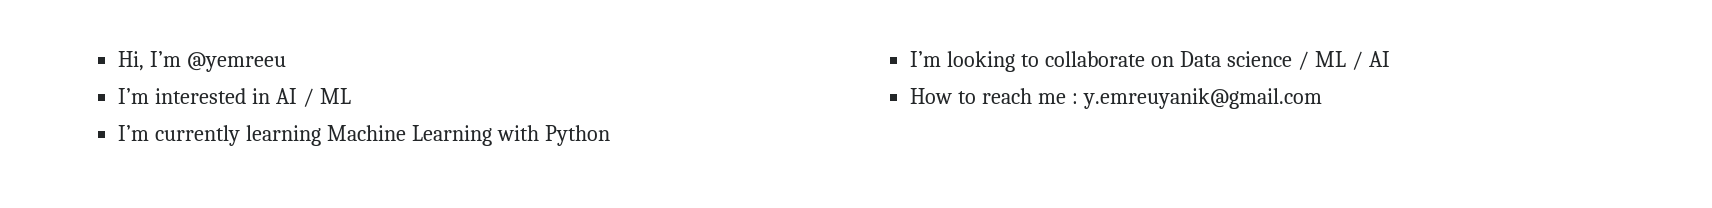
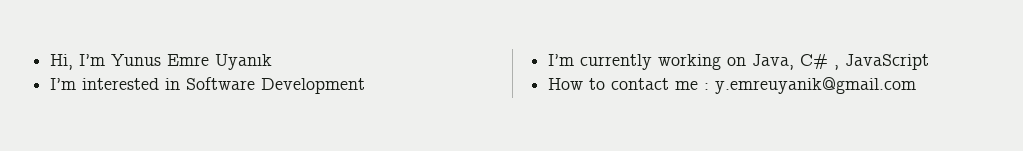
- Hi, I’m @yemreeu
+ Hi, I’m Yunus Emre Uyanık
- I’m interested in AI / ML
+ I’m interested in Software Development
- I’m currently learning Machine Learning with Python
- I’m looking to collaborate on Data science / ML / AI
+ I’m currently working on Java, C# , JavaScript
- How to reach me : y.emreuyanik@gmail.com
+ How to contact me : y.emreuyanik@gmail.com

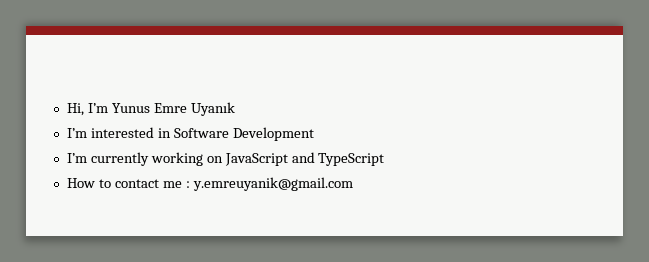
- I’m currently working on Java, C# , JavaScript
+ I’m currently working on JavaScript and TypeScript

